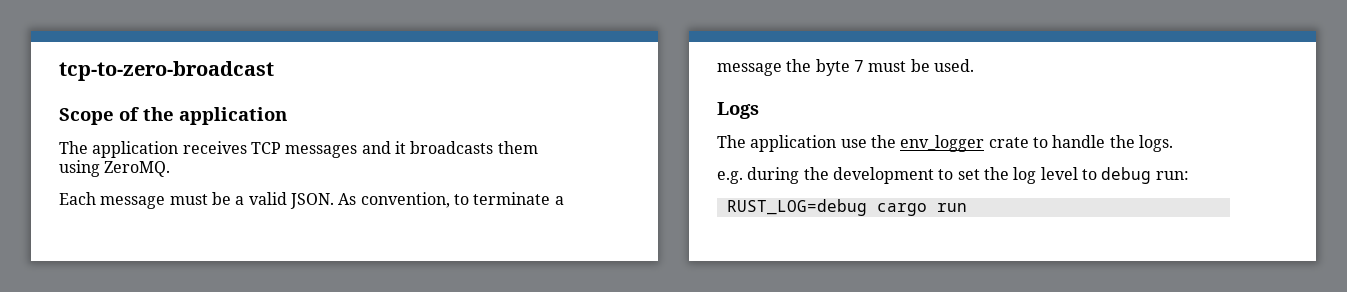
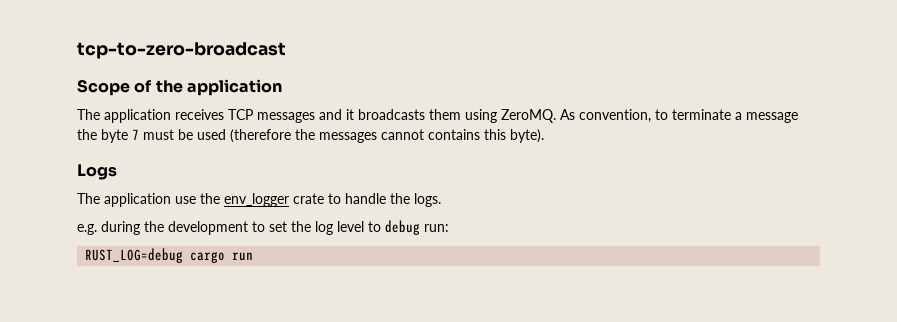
- The application receives TCP messages and it broadcasts them using ZeroMQ.
- Each message must be a valid JSON. As convention, to terminate a message the byte 7 must be used.
+ The application receives TCP messages and it broadcasts them using ZeroMQ. As convention, to terminate a message the byte 7 must be used (therefore the messages cannot contains this byte).

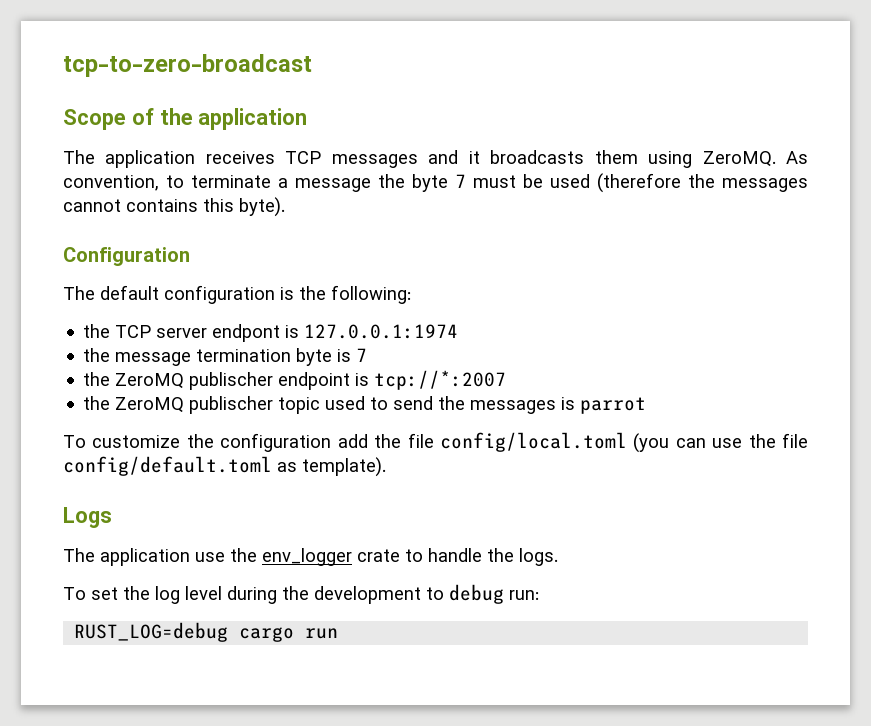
+ Configuration
+ The default configuration is the following:
+ the TCP server endpont is 127.0.0.1:1974
+ the message termination byte is 7
+ the ZeroMQ publischer endpoint is tcp://*:2007
+ the ZeroMQ publischer topic used to send the messages is parrot
+ To customize the configuration add the file config/local.toml (you can use the file config/default.toml as template).
- e.g. during the development to set the log level to debug run:
+ To set the log level during the development to debug run:

